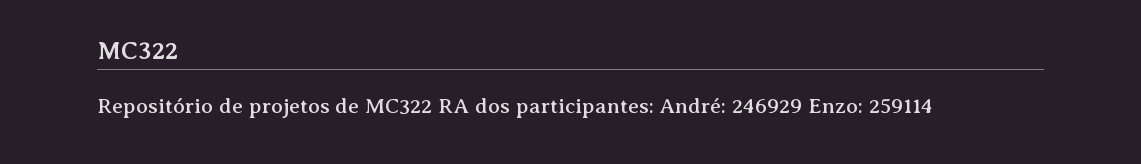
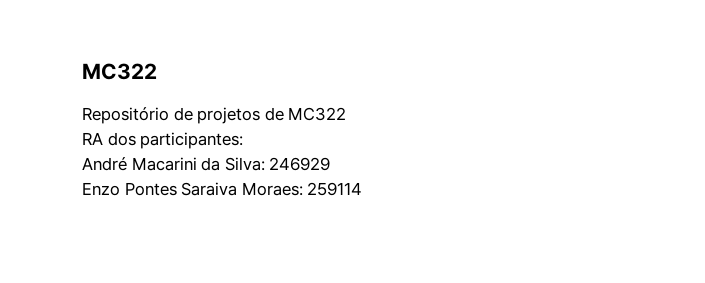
- Repositório de projetos de MC322 RA dos participantes: André: 246929 Enzo: 259114
+ Repositório de projetos de MC322
+ RA dos participantes:
+ André Macarini da Silva: 246929
+ Enzo Pontes Saraiva Moraes: 259114

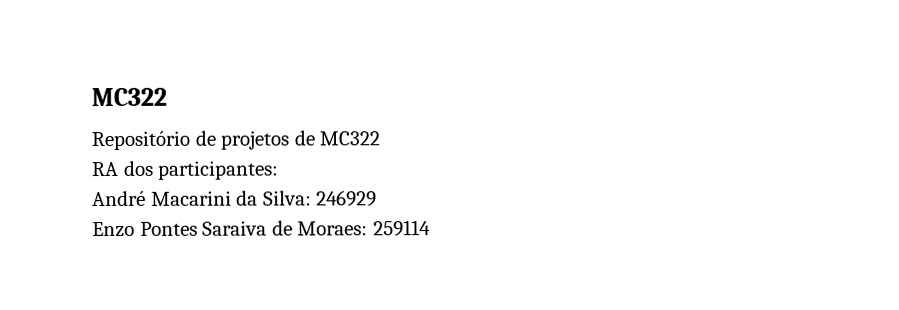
- Enzo Pontes Saraiva Moraes: 259114
+ Enzo Pontes Saraiva de Moraes: 259114

